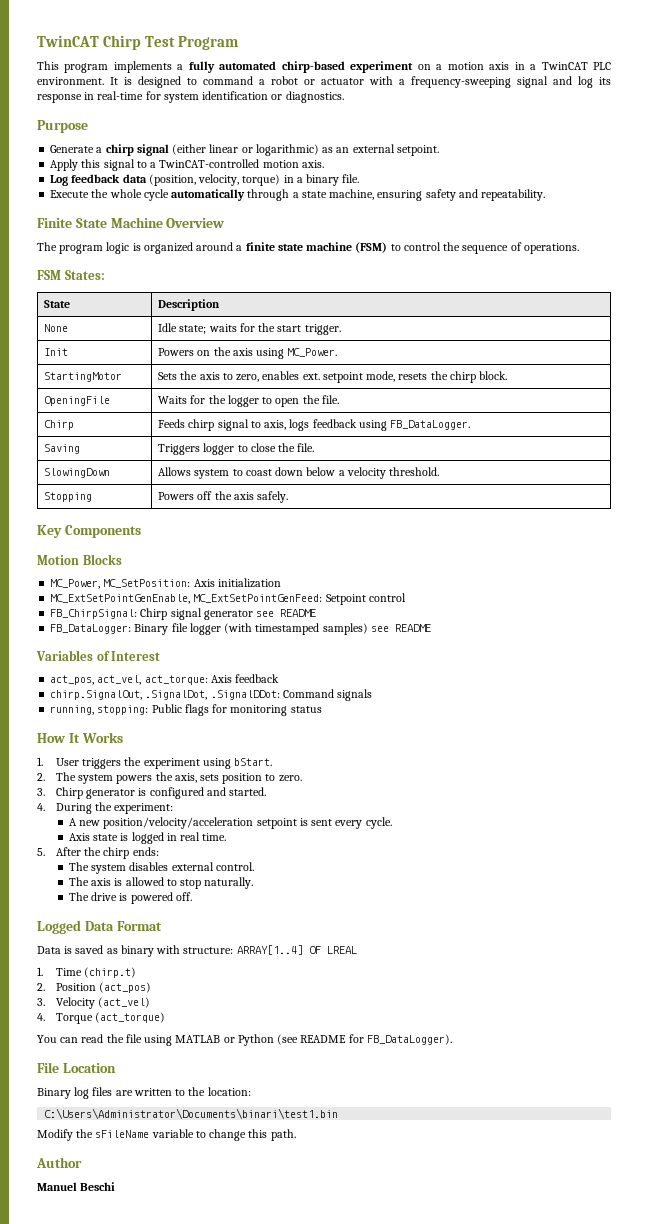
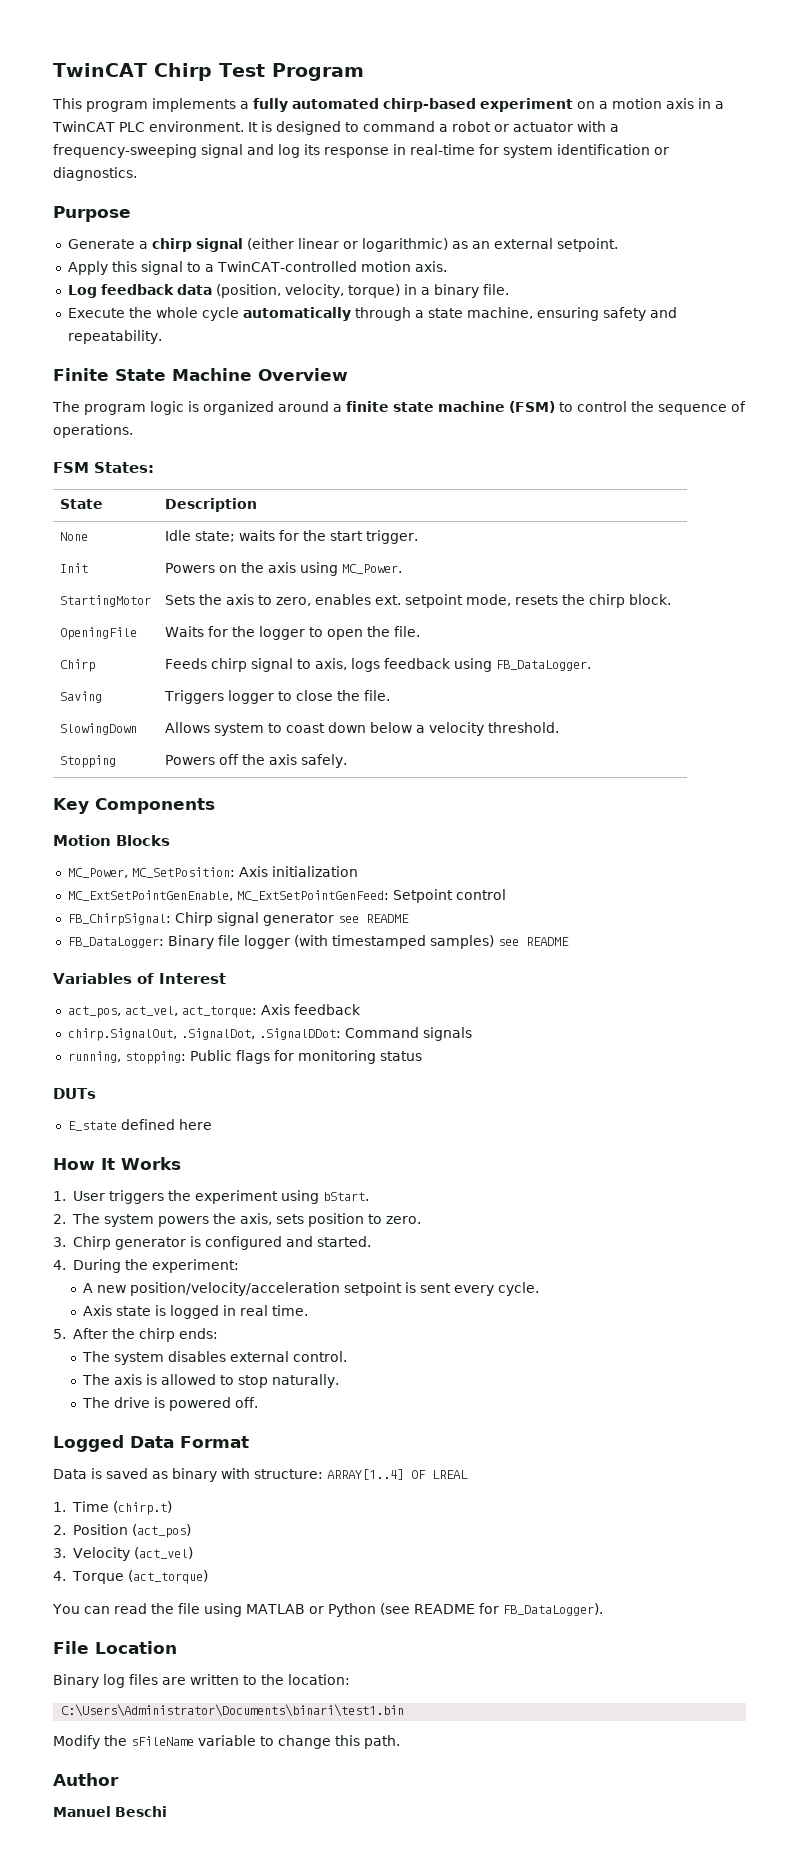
+ DUTs
+ E_state defined here

